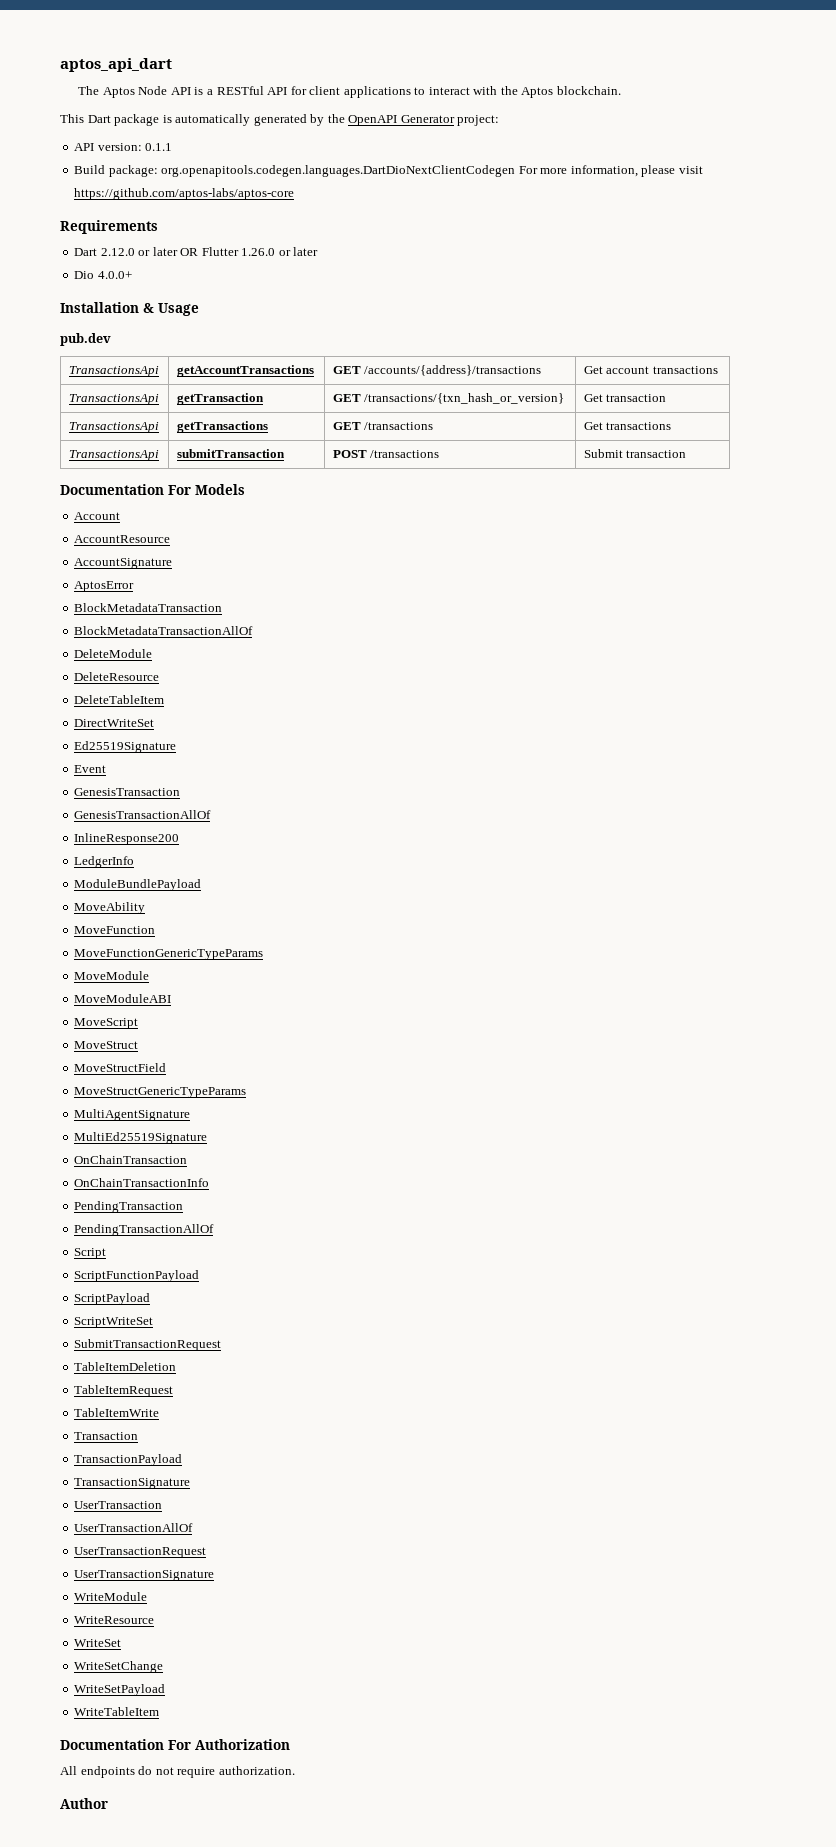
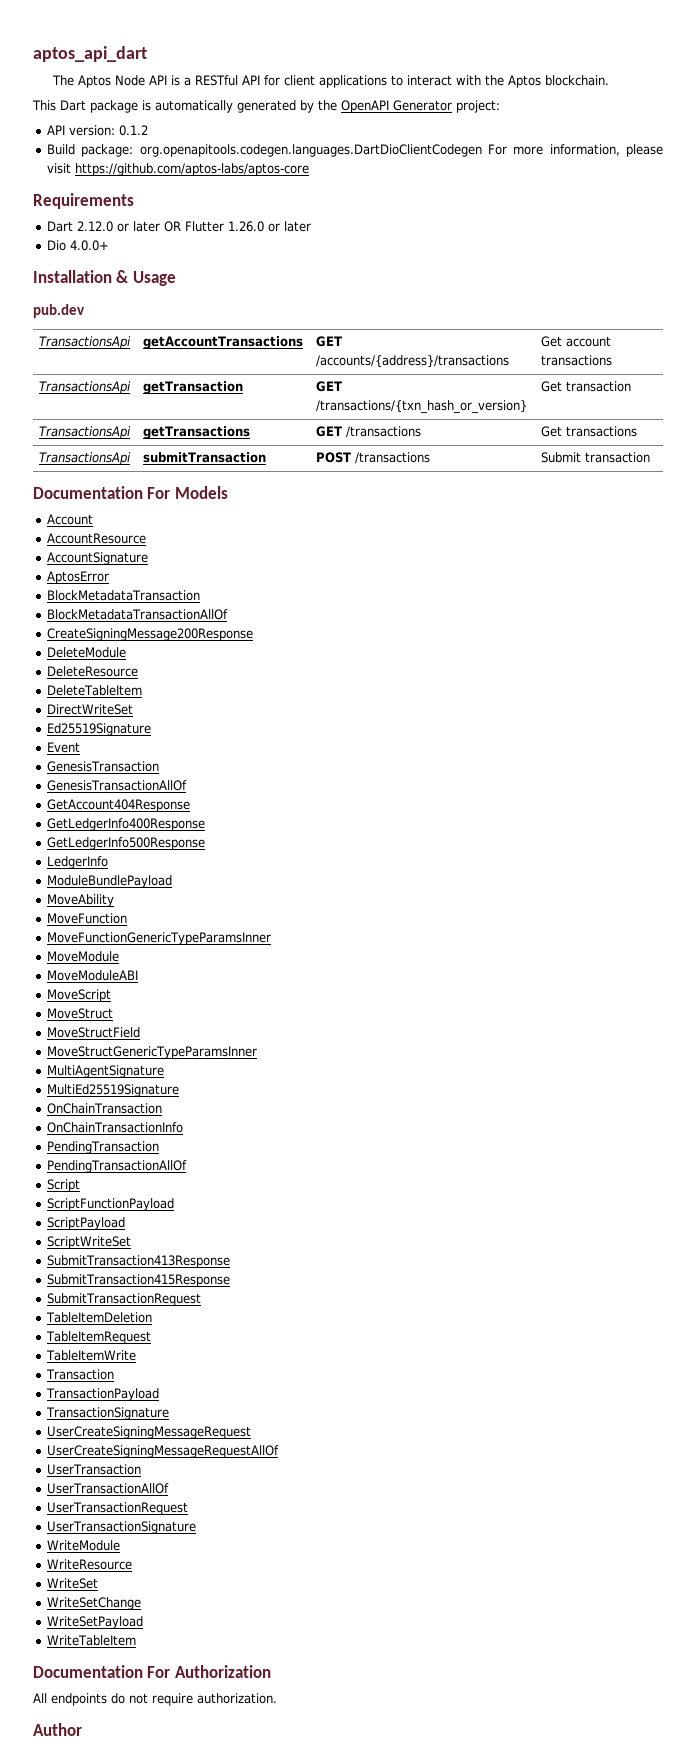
- API version: 0.1.1
+ API version: 0.1.2
- Build package: org.openapitools.codegen.languages.DartDioNextClientCodegen For more information, please visit https://github.com/aptos-labs/aptos-core
+ Build package: org.openapitools.codegen.languages.DartDioClientCodegen For more information, please visit https://github.com/aptos-labs/aptos-core
+ CreateSigningMessage200Response
- InlineResponse200
+ GetAccount404Response
+ GetLedgerInfo400Response
+ GetLedgerInfo500Response
- MoveFunctionGenericTypeParams
+ MoveFunctionGenericTypeParamsInner
- MoveStructGenericTypeParams
+ MoveStructGenericTypeParamsInner
+ SubmitTransaction413Response
+ SubmitTransaction415Response
+ UserCreateSigningMessageRequest
+ UserCreateSigningMessageRequestAllOf

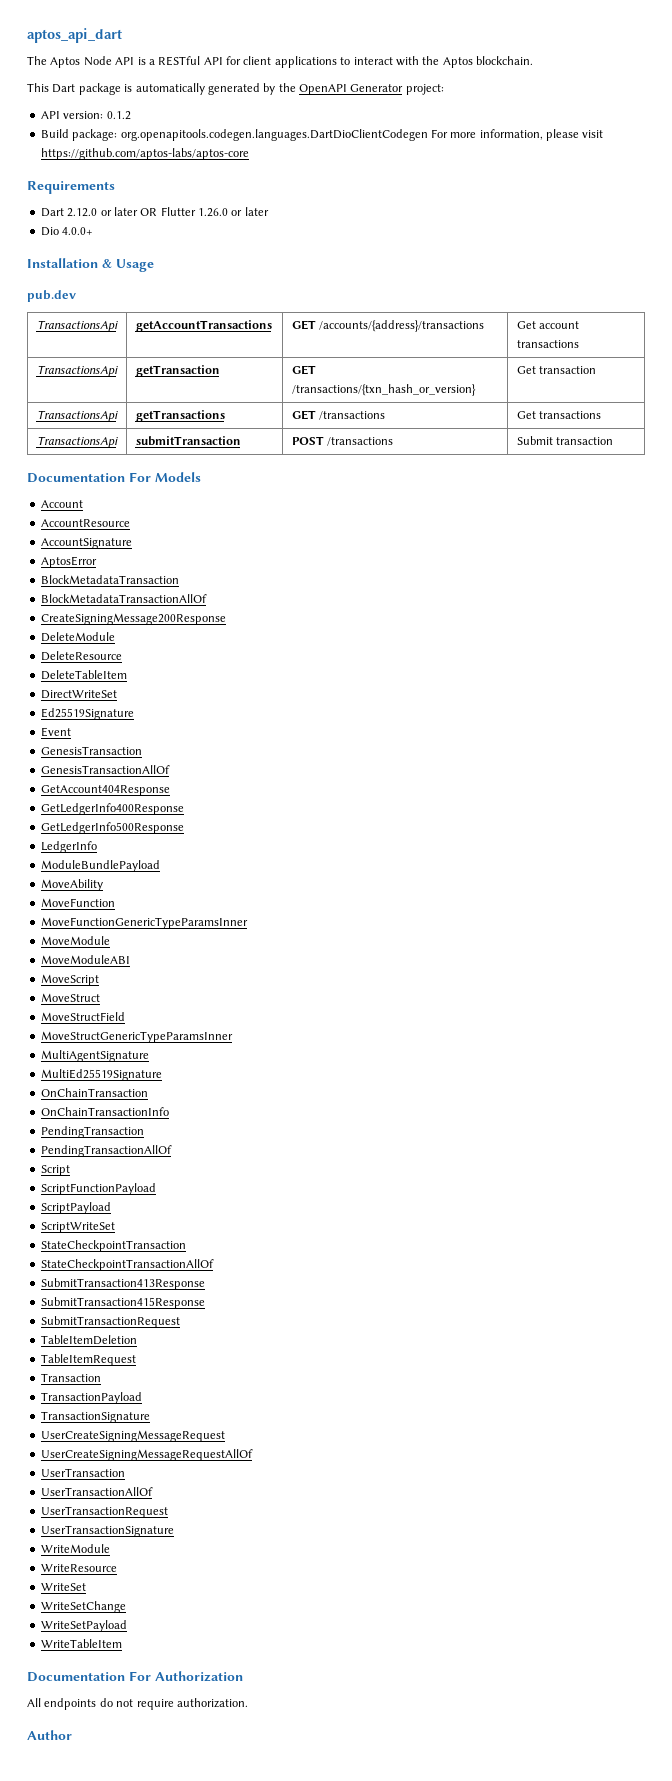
+ StateCheckpointTransaction
+ StateCheckpointTransactionAllOf
- TableItemWrite

